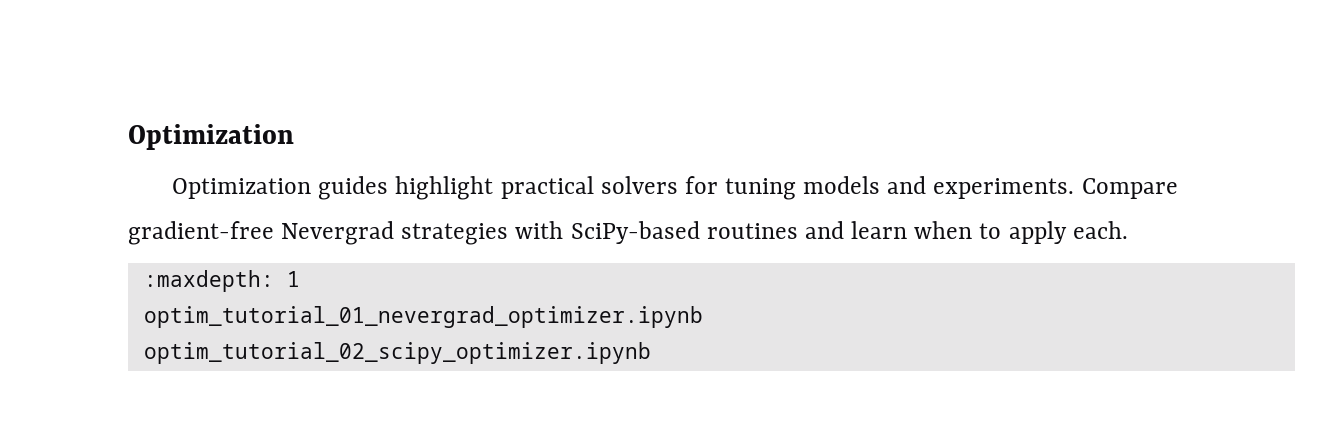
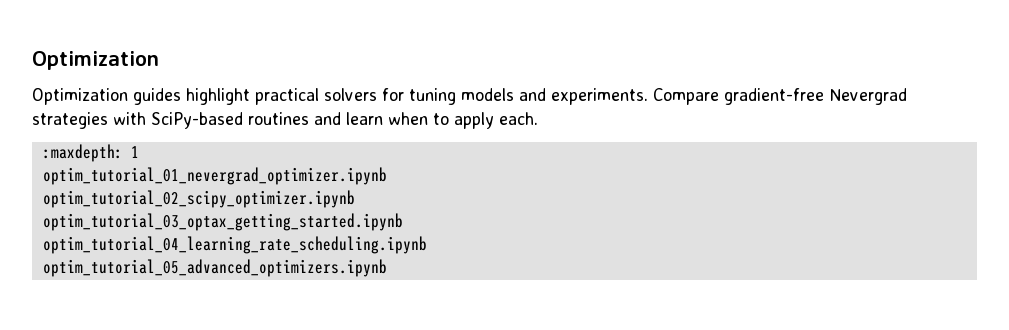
+ optim_tutorial_03_optax_getting_started.ipynb
+ optim_tutorial_04_learning_rate_scheduling.ipynb
+ optim_tutorial_05_advanced_optimizers.ipynb

